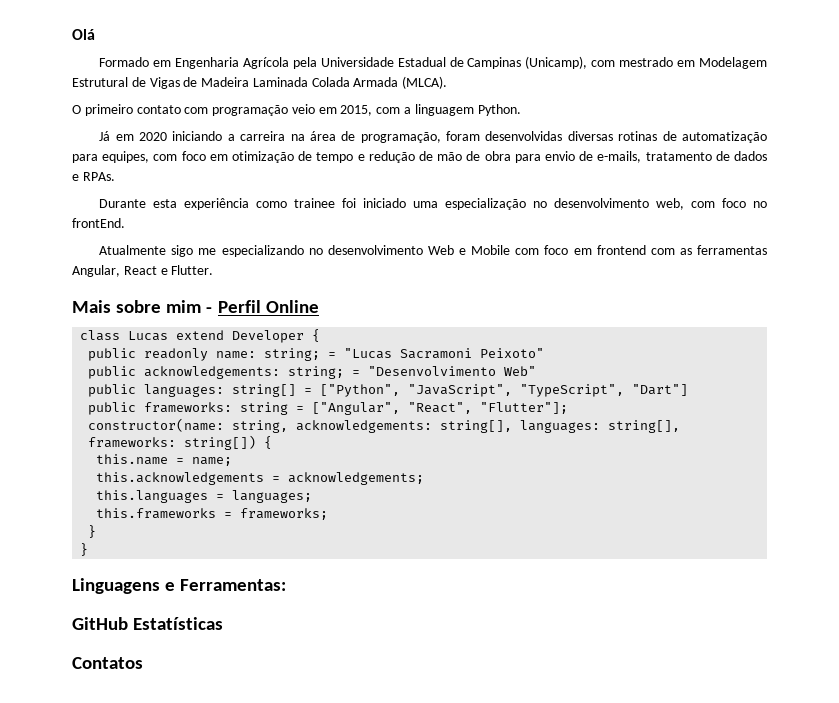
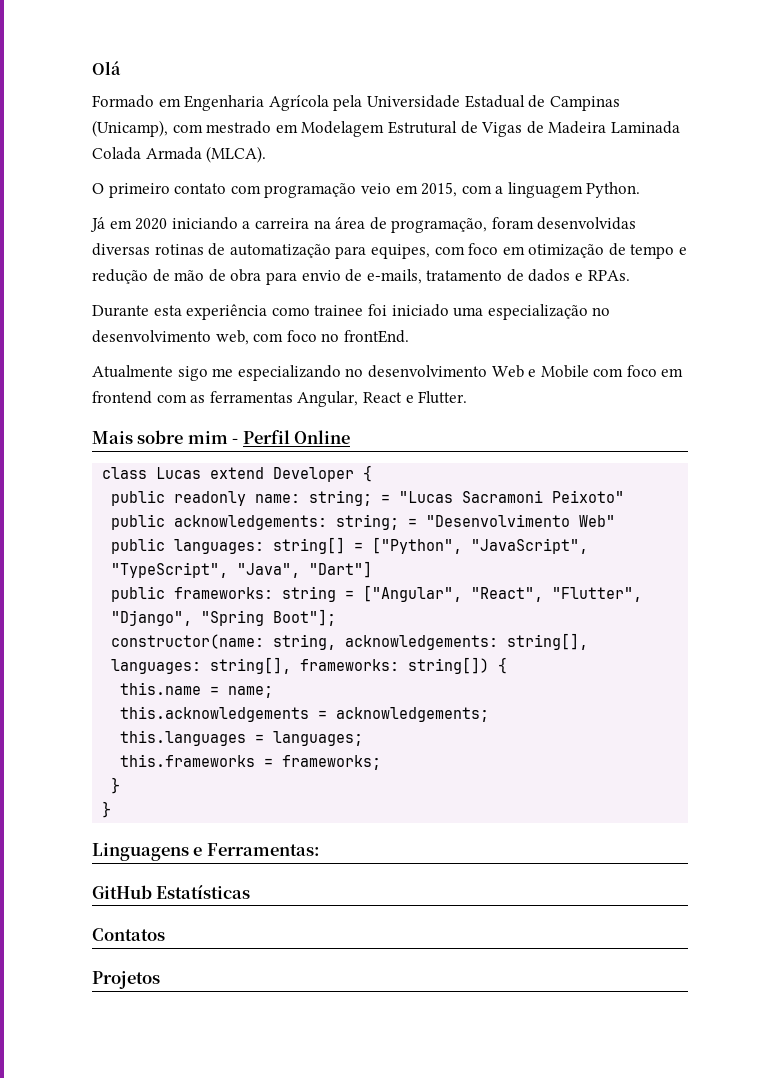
- public languages: string[] = ["Python", "JavaScript", "TypeScript", "Dart"]
+ public languages: string[] = ["Python", "JavaScript", "TypeScript", "Java", "Dart"]
- public frameworks: string = ["Angular", "React", "Flutter"];
+ public frameworks: string = ["Angular", "React", "Flutter", "Django", "Spring Boot"];
+ Projetos

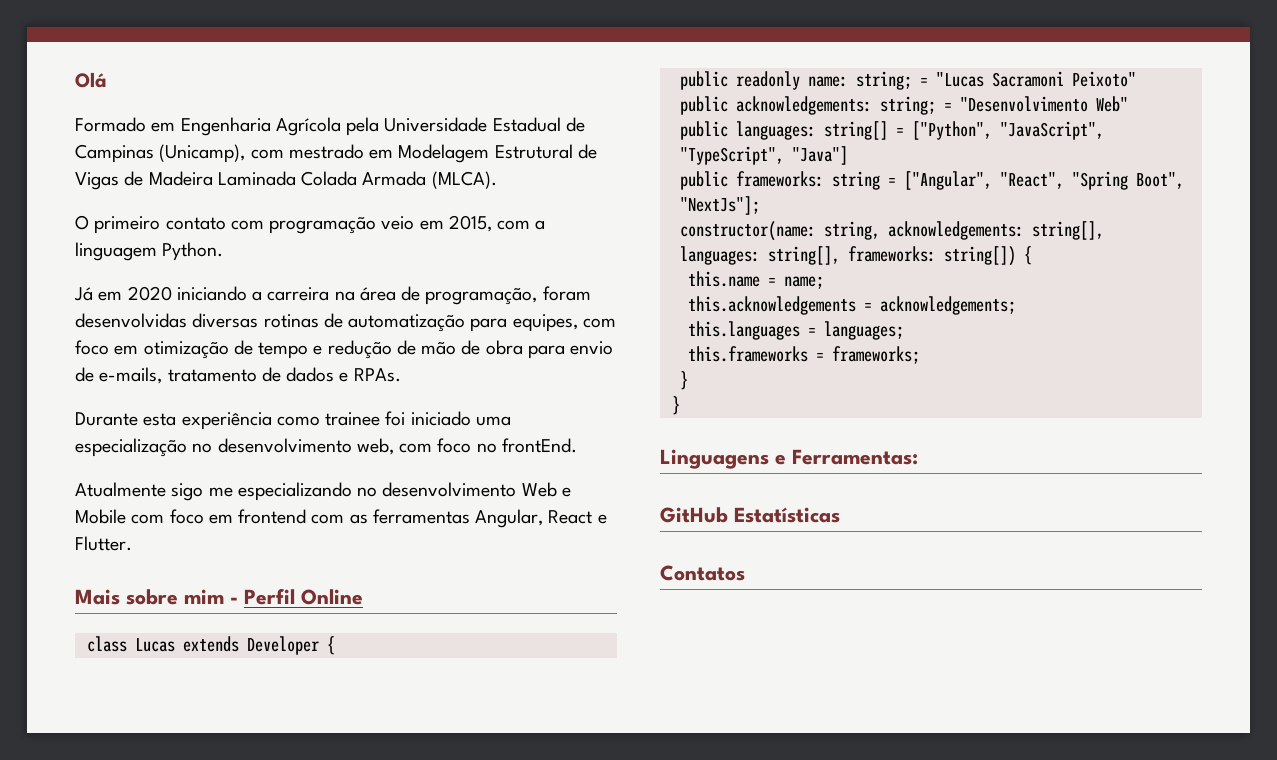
- class Lucas extend Developer {
+ class Lucas extends Developer {
- public languages: string[] = ["Python", "JavaScript", "TypeScript", "Java", "Dart"]
+ public languages: string[] = ["Python", "JavaScript", "TypeScript", "Java"]
- public frameworks: string = ["Angular", "React", "Flutter", "Django", "Spring Boot"];
+ public frameworks: string = ["Angular", "React", "Spring Boot", "NextJs"];
- Projetos

